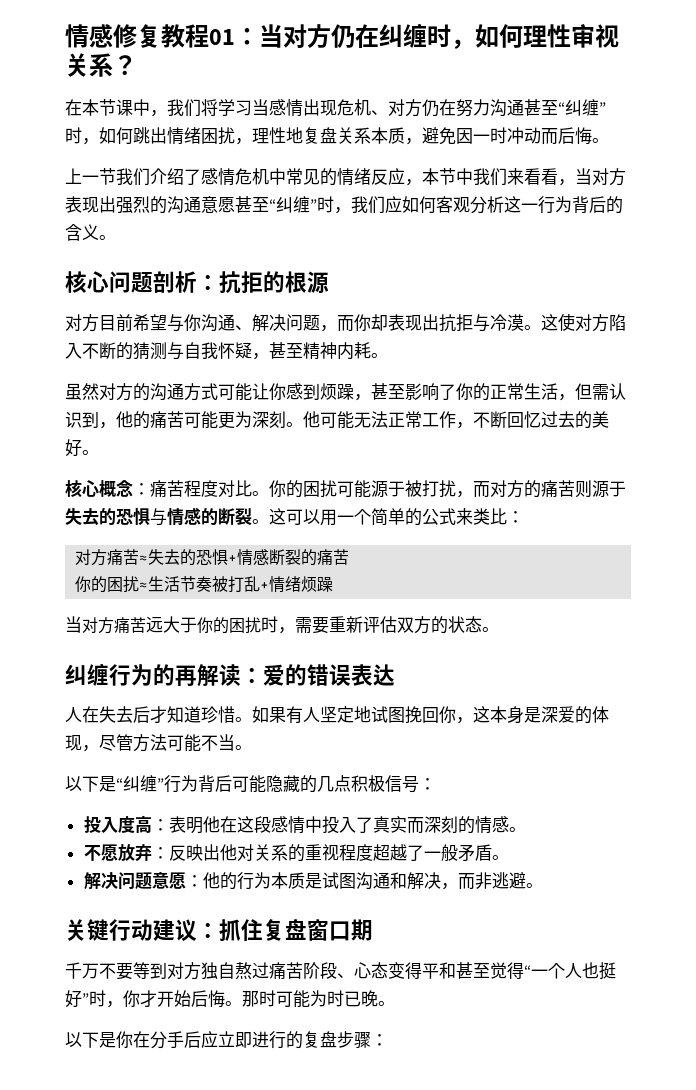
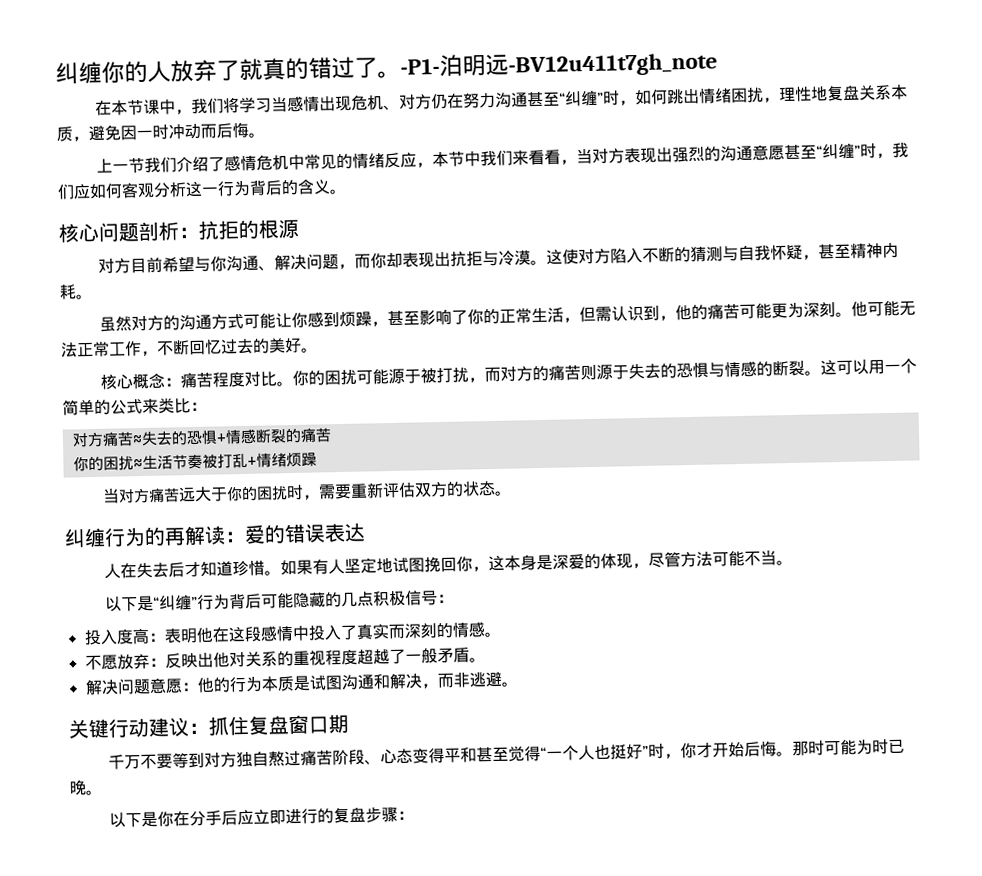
- 情感修复教程01：当对方仍在纠缠时，如何理性审视关系？
+ 纠缠你的人放弃了就真的错过了。-P1-泊明远-BV12u411t7gh_note

